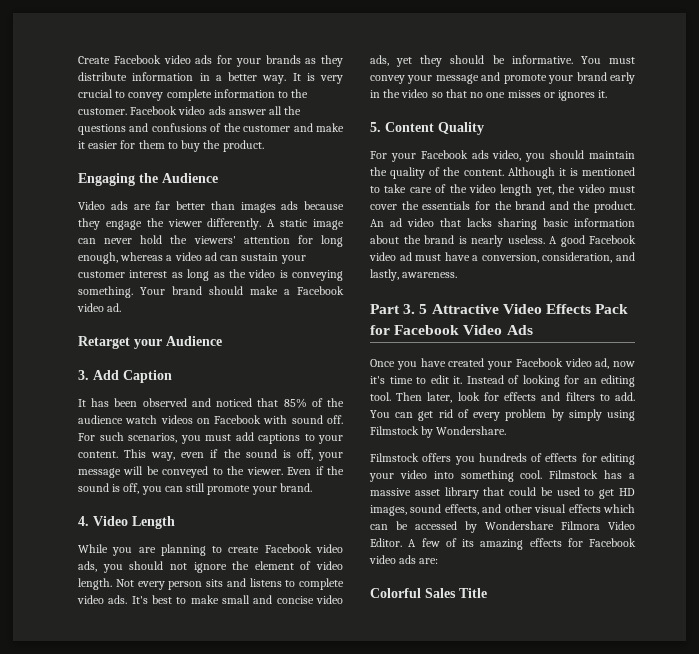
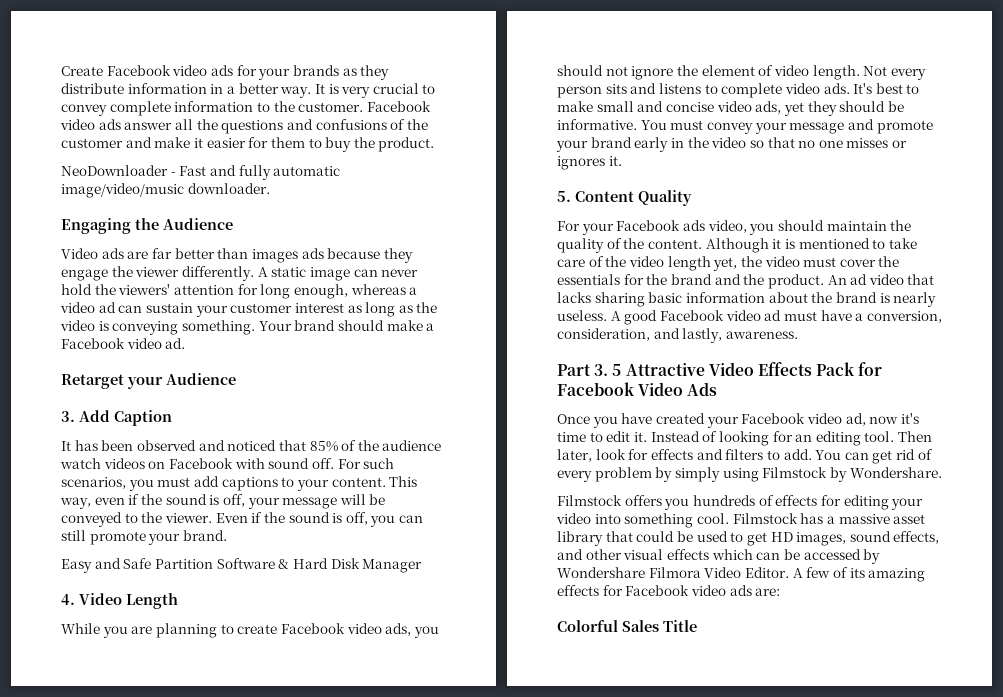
+ NeoDownloader - Fast and fully automatic image/video/music downloader.
+ Easy and Safe Partition Software & Hard Disk Manager

